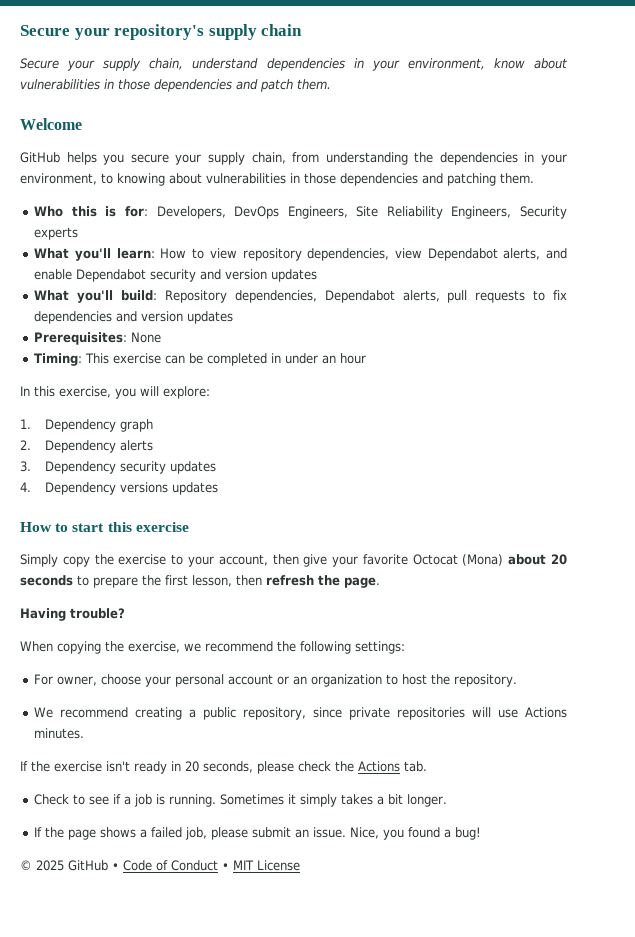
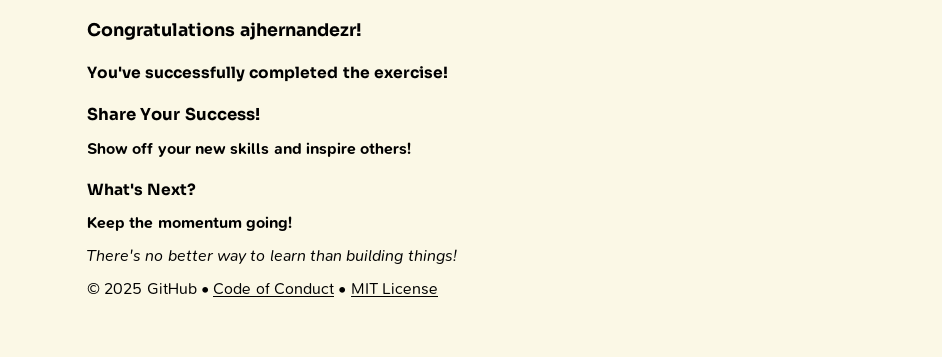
- Secure your repository's supply chain
- Secure your supply chain, understand dependencies in your environment, know about vulnerabilities in those dependencies and patch them.
- Welcome
- GitHub helps you secure your supply chain, from understanding the dependencies in your environment, to knowing about vulnerabilities in those dependencies and patching them.
- Who this is for: Developers, DevOps Engineers, Site Reliability Engineers, Security experts
- What you'll learn: How to view repository dependencies, view Dependabot alerts, and enable Dependabot security and version updates
- What you'll build: Repository dependencies, Dependabot alerts, pull requests to fix dependencies and version updates
- Prerequisites: None
- Timing: This exercise can be completed in under an hour
- In this exercise, you will explore:
- 1. Dependency graph
- 2. Dependency alerts
- 3. Dependency security updates
- 4. Dependency versions updates
- How to start this exercise
- Simply copy the exercise to your account, then give your favorite Octocat (Mona) about 20 seconds to prepare the first lesson, then refresh the page.
- Having trouble?
- When copying the exercise, we recommend the following settings:
- For owner, choose your personal account or an organization to host the repository.
- We recommend creating a public repository, since private repositories will use Actions minutes.
- If the exercise isn't ready in 20 seconds, please check the Actions tab.
- Check to see if a job is running. Sometimes it simply takes a bit longer.
- If the page shows a failed job, please submit an issue. Nice, you found a bug!
+ Congratulations ajhernandezr!
+ You've successfully completed the exercise!
+ Share Your Success!
+ Show off your new skills and inspire others!
+ What's Next?
+ Keep the momentum going!
+ There's no better way to learn than building things!

